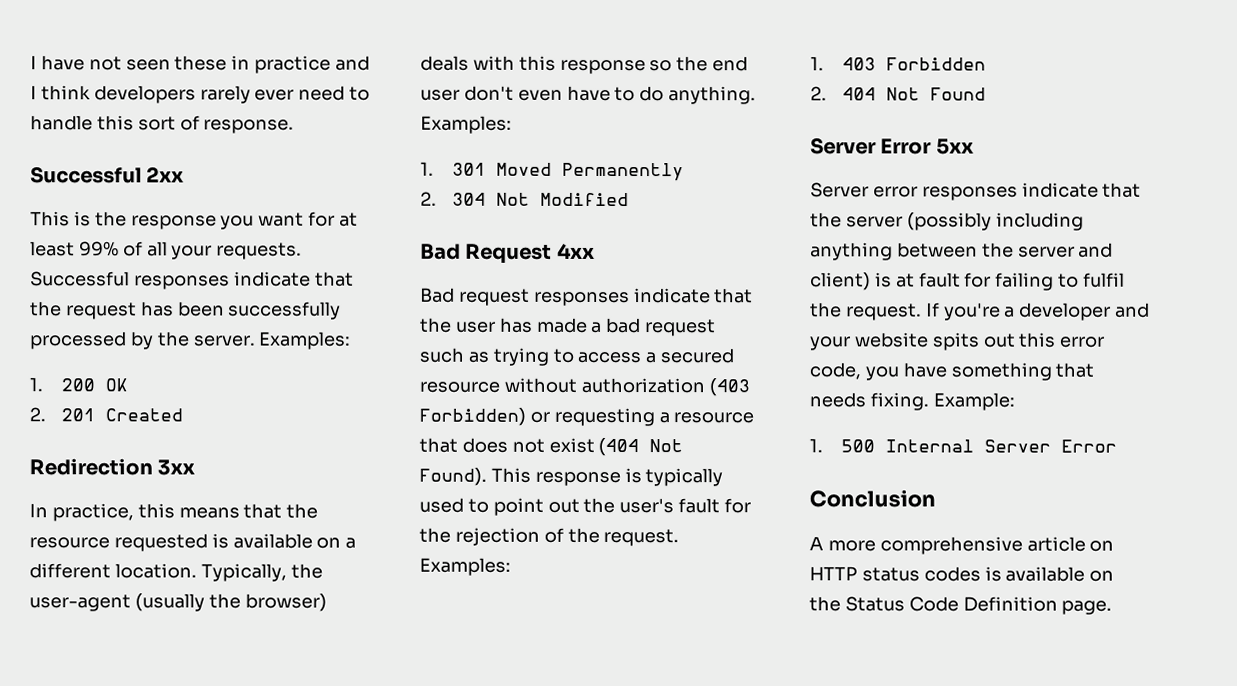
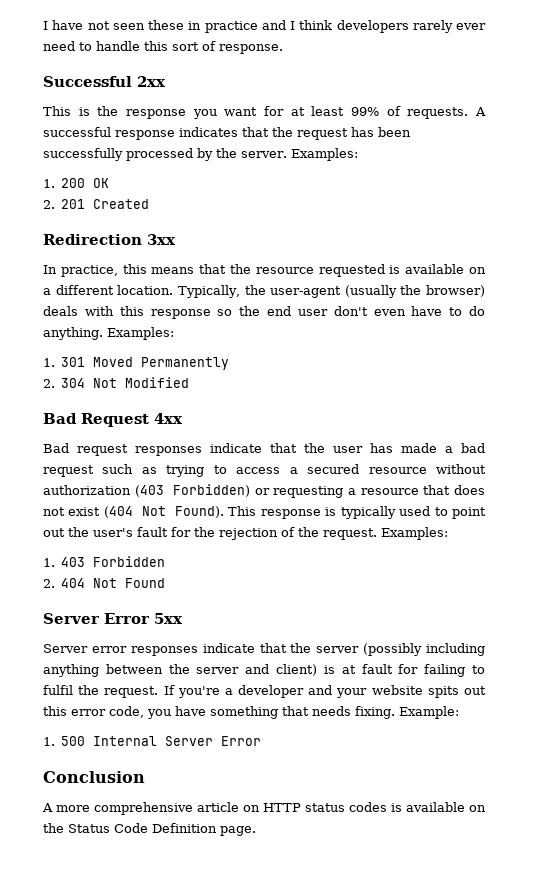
- This is the response you want for at least 99% of all your requests. Successful responses indicate that the request has been successfully processed by the server.
+ This is the response you want for at least 99% of requests. A successful response indicates that the request has been successfully processed by the server.

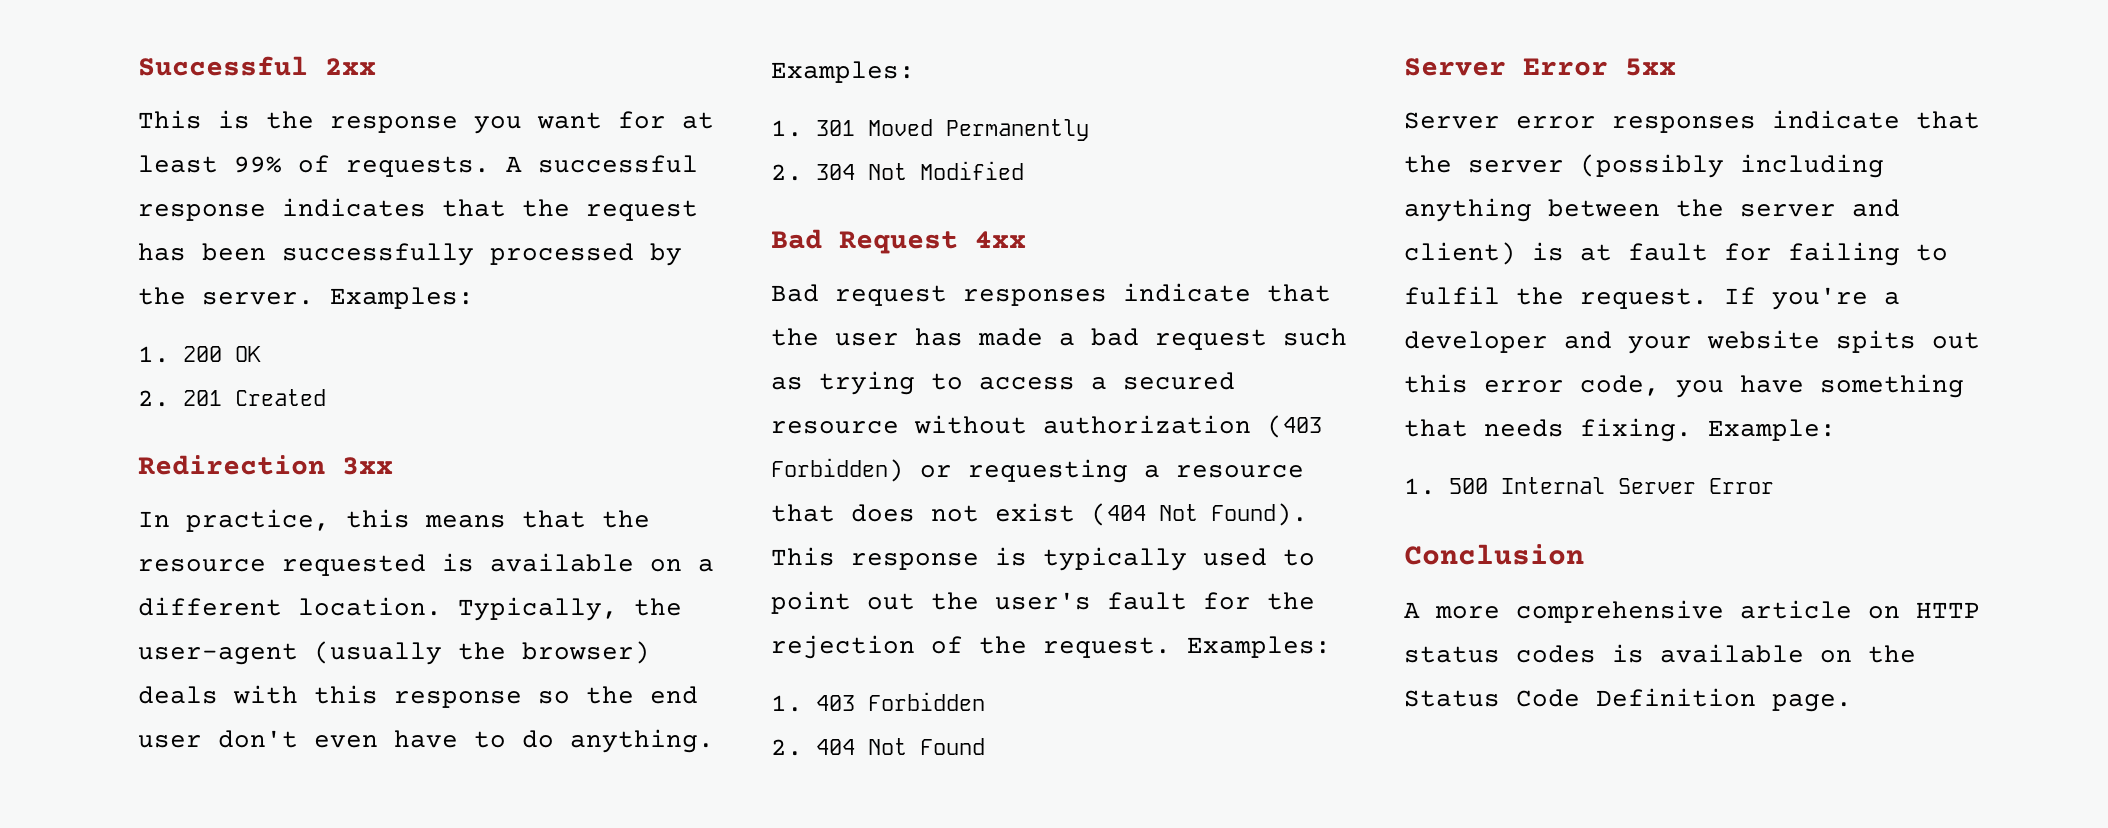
- I have not seen these in practice and I think developers rarely ever need to handle this sort of response.

